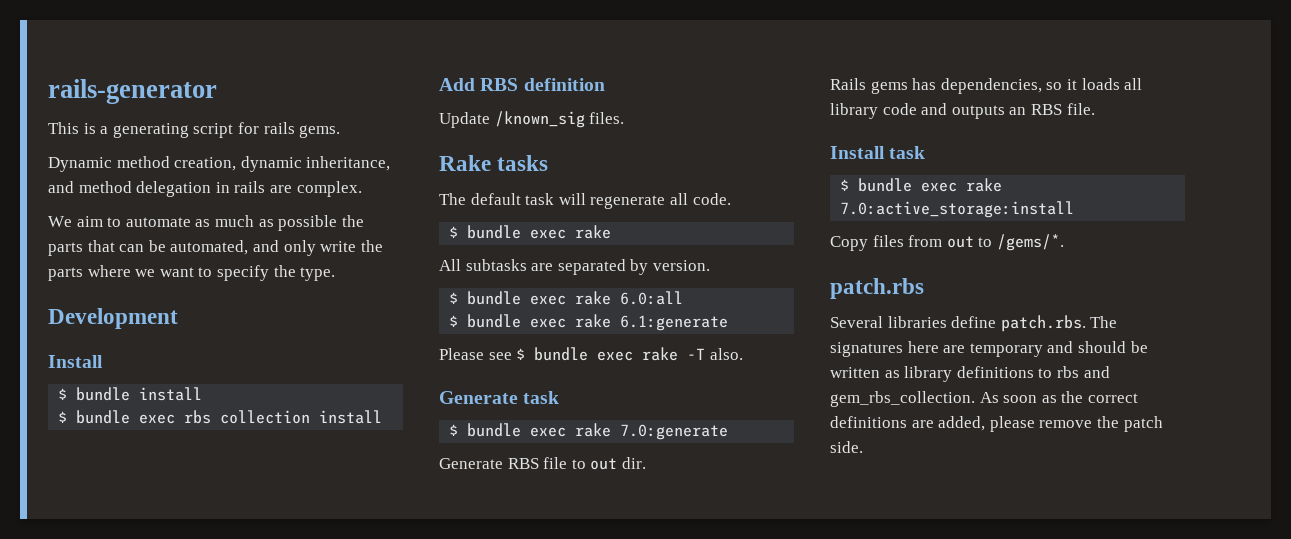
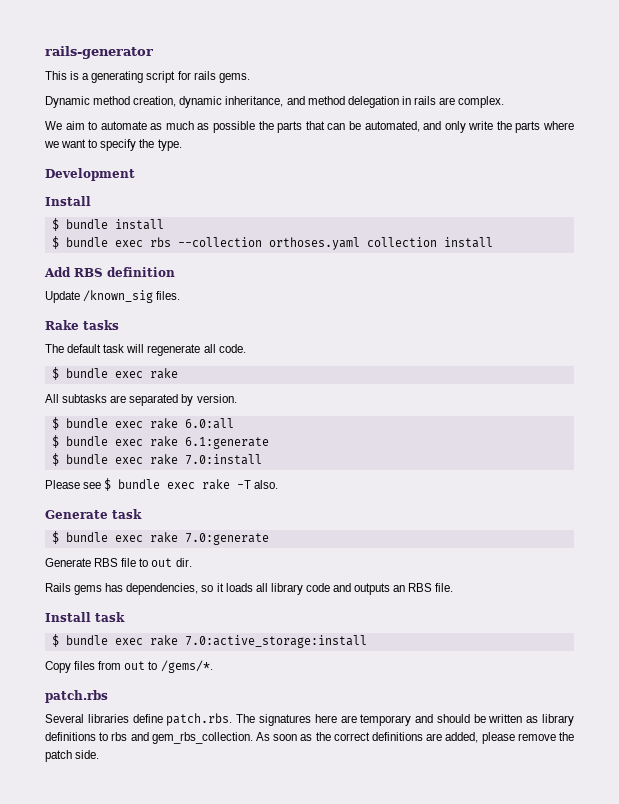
- $ bundle exec rbs collection install
+ $ bundle exec rbs --collection orthoses.yaml collection install
+ $ bundle exec rake 7.0:install

